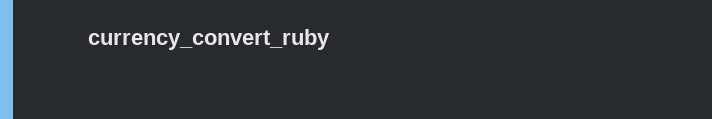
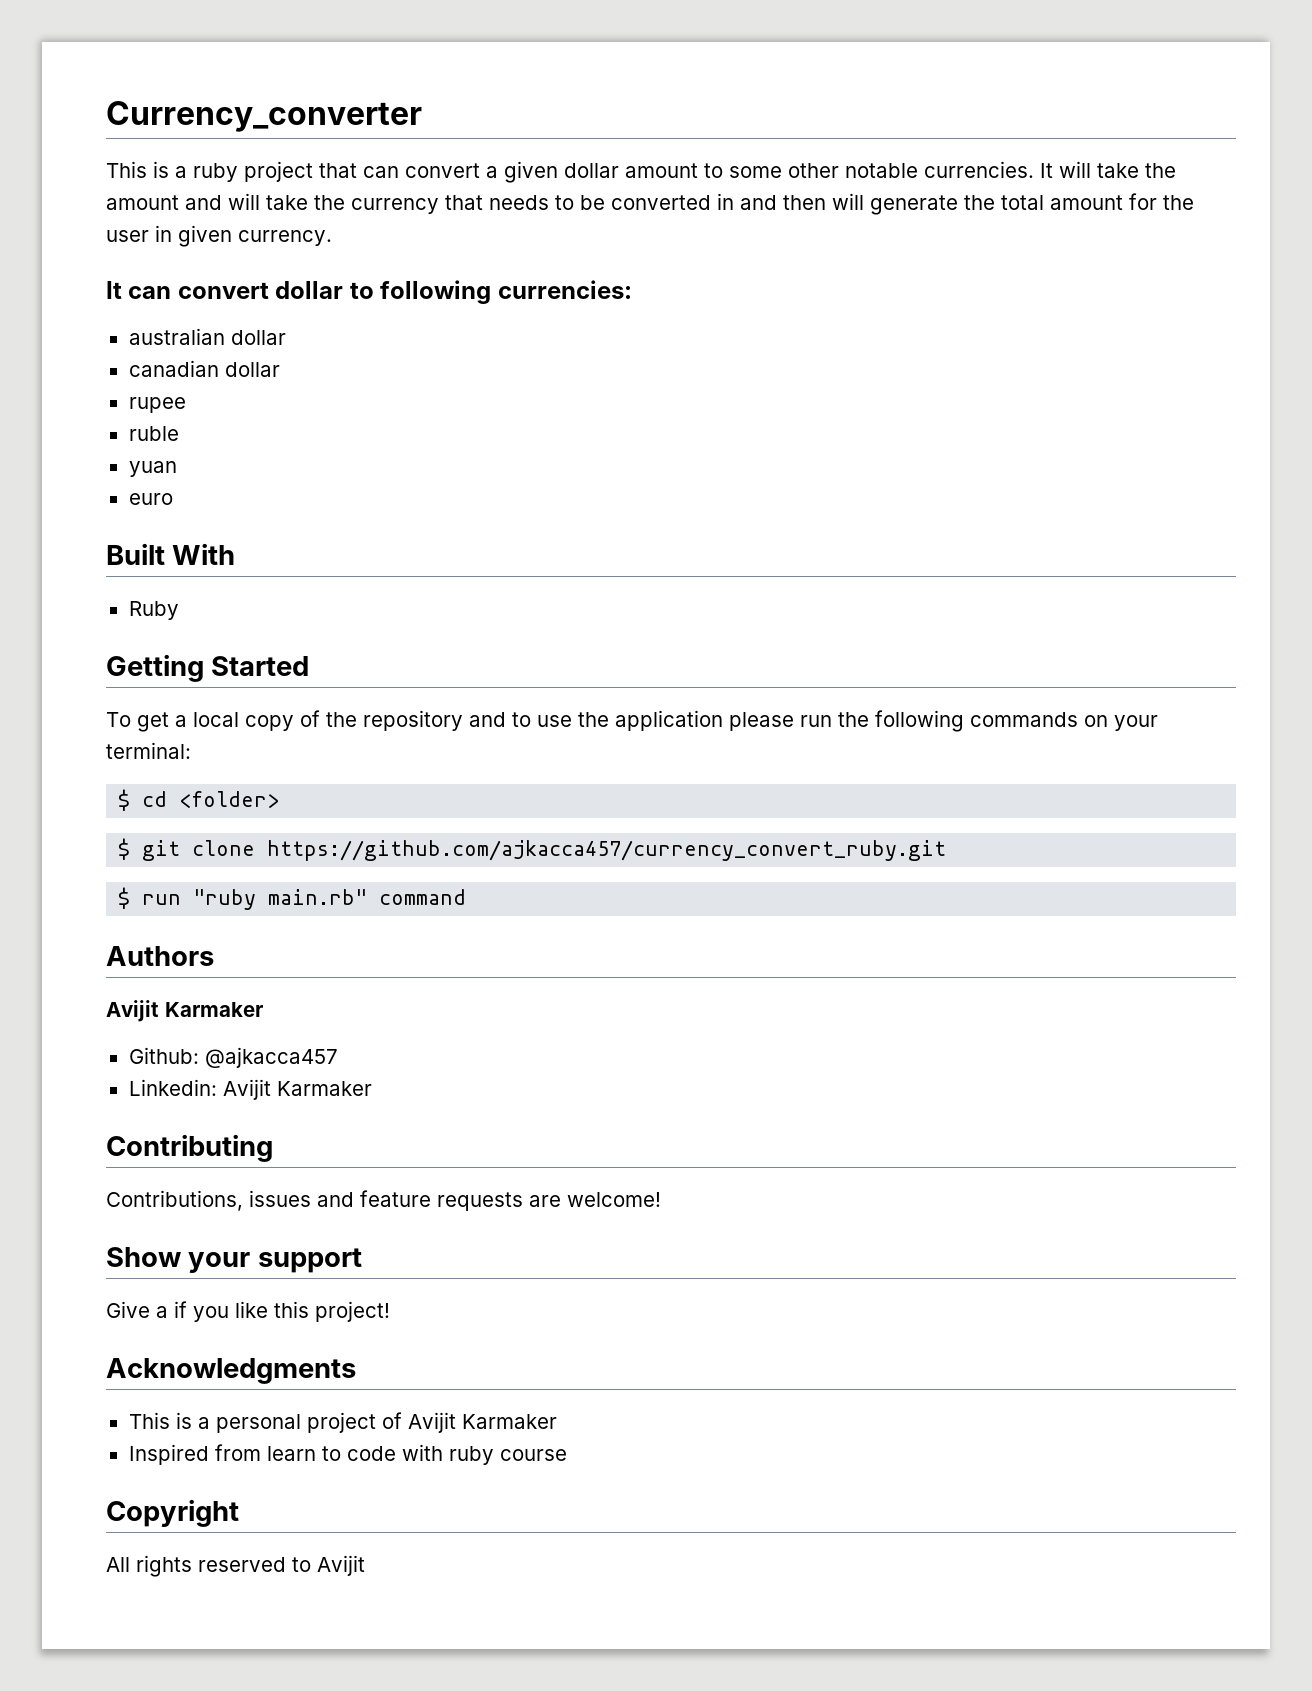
- currency_convert_ruby
+ Currency_converter
+ This is a ruby project that can convert a given dollar amount to some other notable currencies. It will take the amount and will take the currency that needs to be converted in and then will generate the total amount for the user in given currency.
+ It can convert dollar to following currencies:
+ australian dollar
+ canadian dollar
+ rupee
+ ruble
+ yuan
+ euro
+ Built With
+ Ruby
+ Getting Started
+ To get a local copy of the repository and to use the application please run the following commands on your terminal:
+ $ cd <folder>
+ $ git clone https://github.com/ajkacca457/currency_convert_ruby.git
+ $ run "ruby main.rb" command
+ Authors
+ Avijit Karmaker
+ Github: @ajkacca457
+ Linkedin: Avijit Karmaker
+ Contributing
+ Contributions, issues and feature requests are welcome!
+ Show your support
+ Give a if you like this project!
+ Acknowledgments
+ This is a personal project of Avijit Karmaker
+ Inspired from learn to code with ruby course
+ Copyright
+ All rights reserved to Avijit

